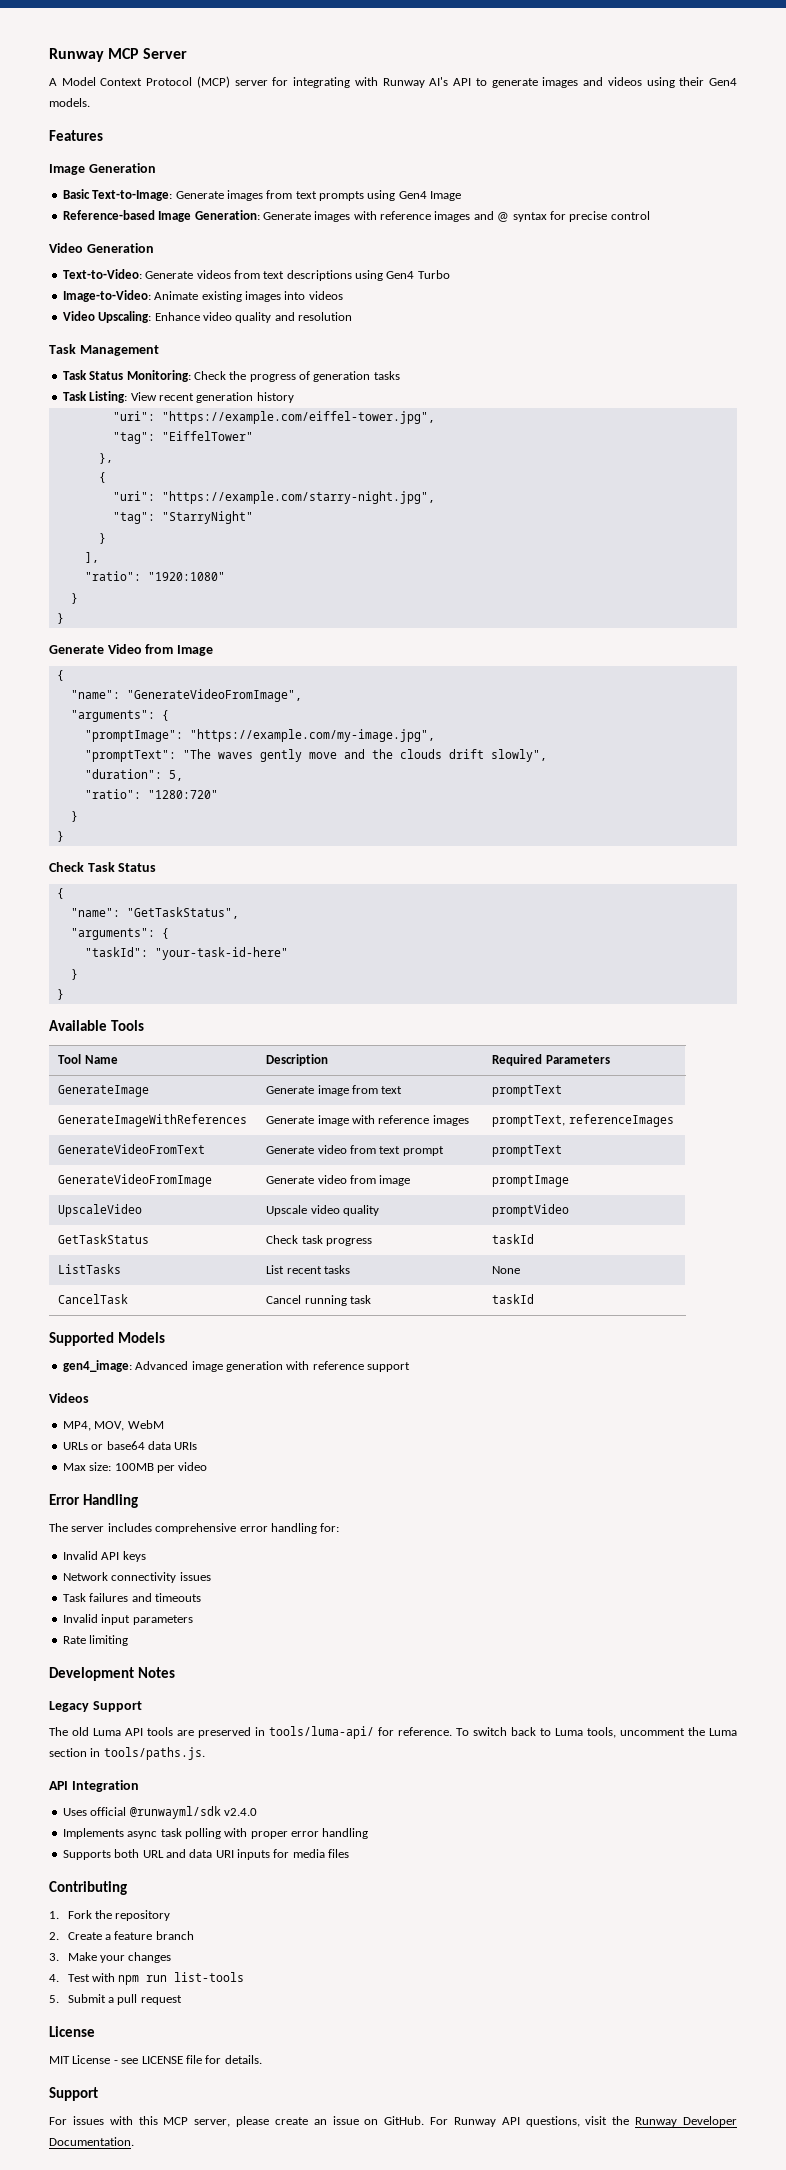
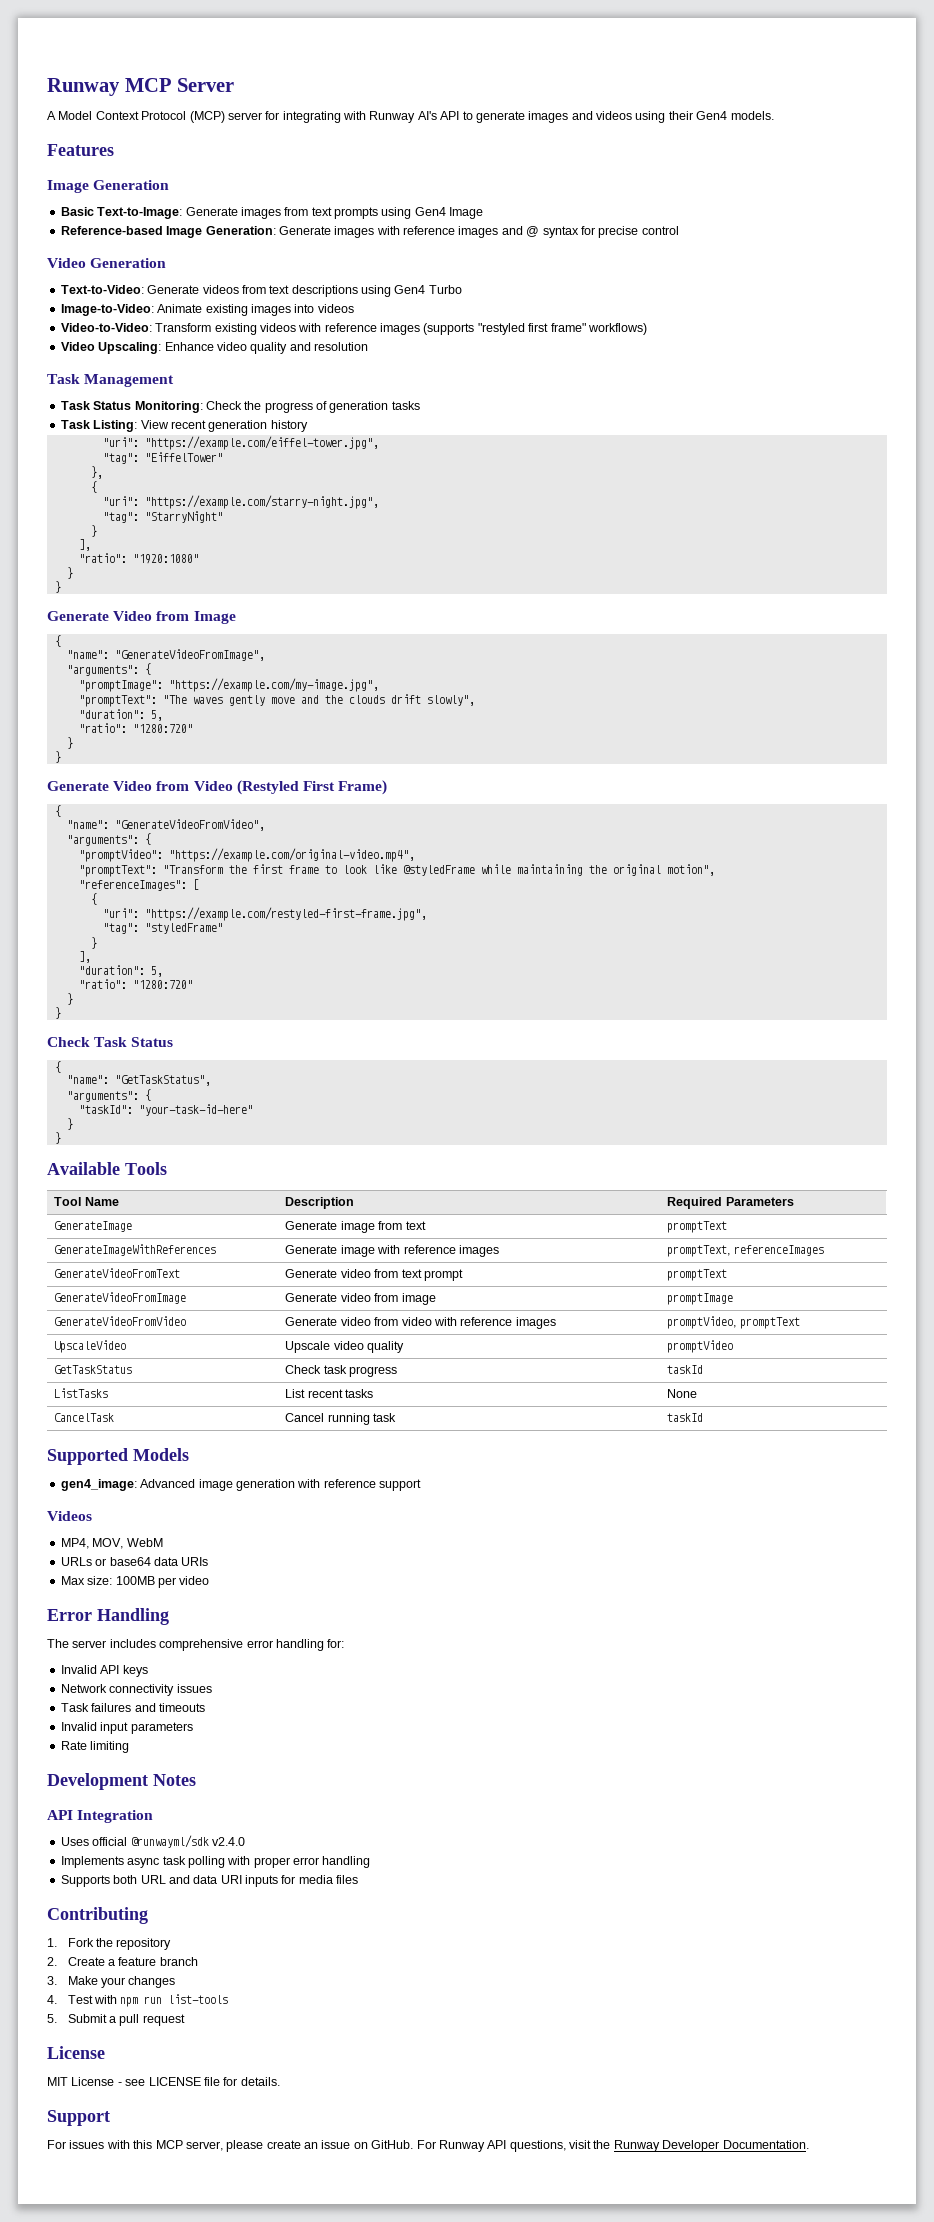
+ Video-to-Video: Transform existing videos with reference images (supports "restyled first frame" workflows)
+ Generate Video from Video (Restyled First Frame)
+ {
+ "name": "GenerateVideoFromVideo",
+ "arguments": {
+ "promptVideo": "https://example.com/original-video.mp4",
+ "promptText": "Transform the first frame to look like @styledFrame while maintaining the original motion",
+ "referenceImages": [
+ {
+ "uri": "https://example.com/restyled-first-frame.jpg",
+ "tag": "styledFrame"
+ }
+ ],
+ "duration": 5,
+ "ratio": "1280:720"
+ }
+ }
+ GenerateVideoFromVideo | Generate video from video with reference images | promptVideo, promptText
- Legacy Support
- The old Luma API tools are preserved in tools/luma-api/ for reference. To switch back to Luma tools, uncomment the Luma section in tools/paths.js.

